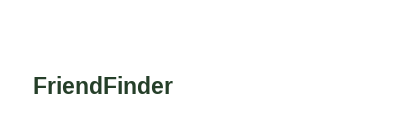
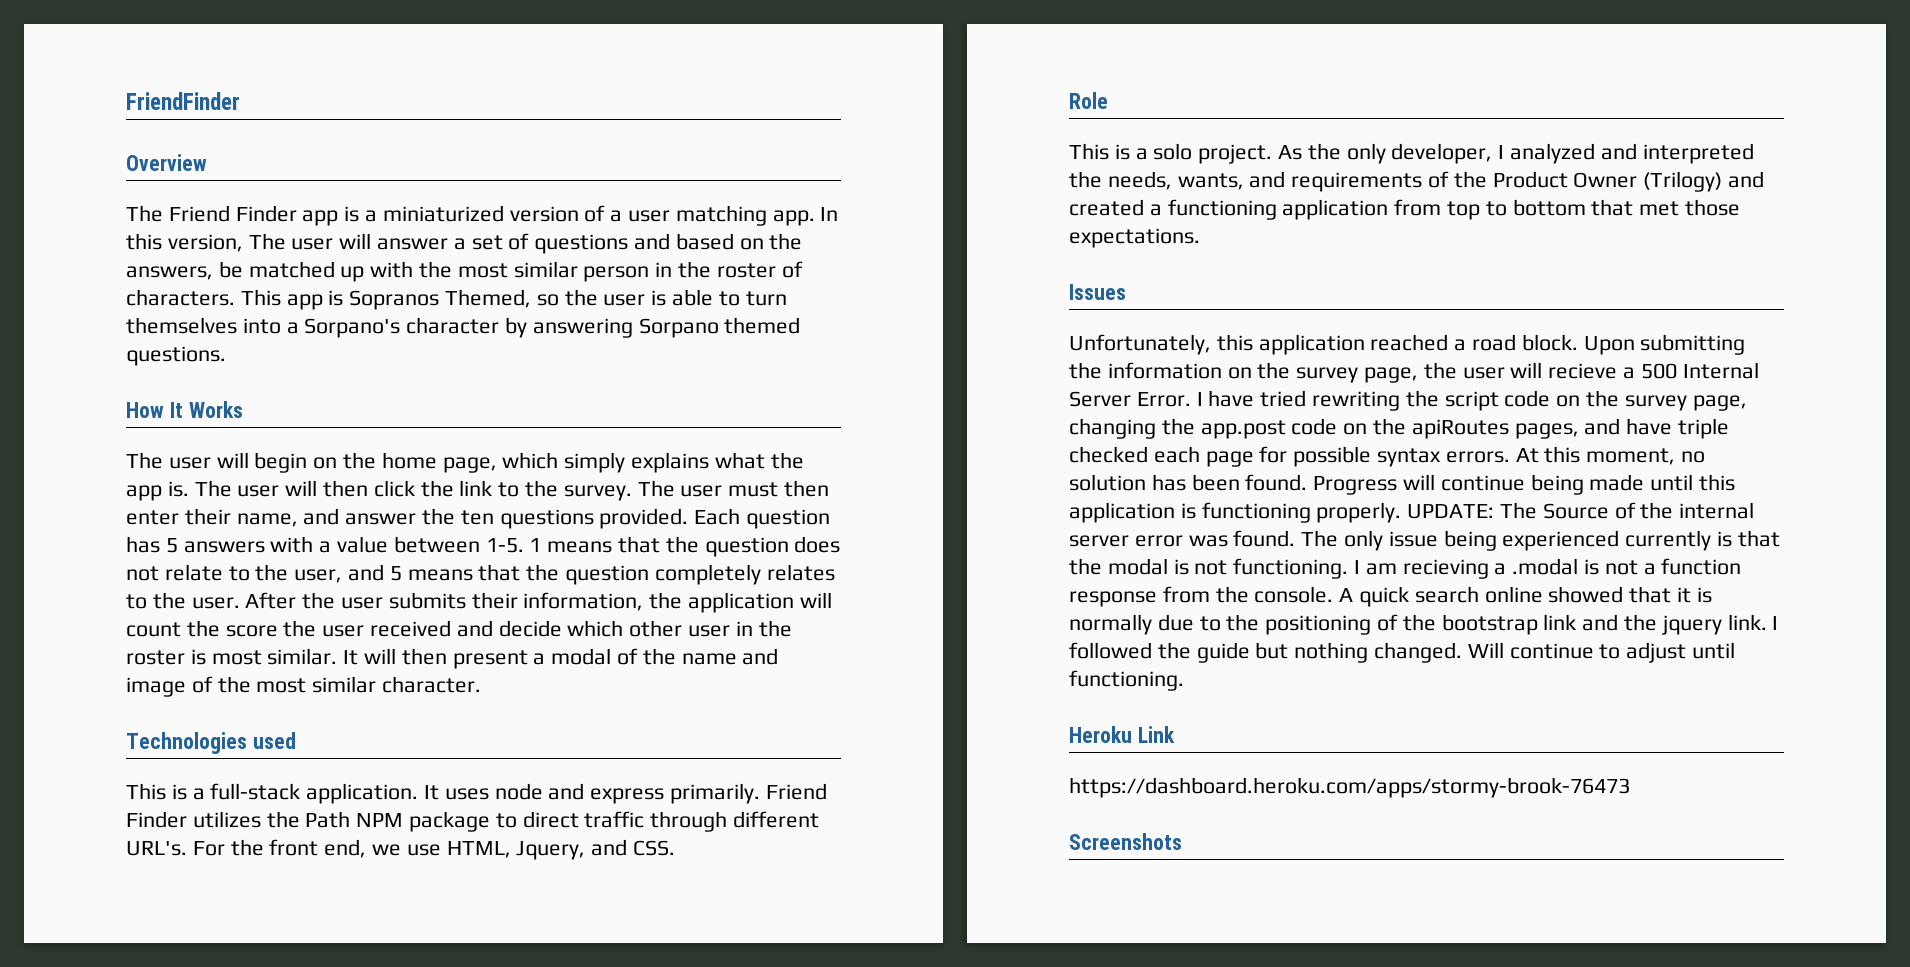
+ Overview
+ The Friend Finder app is a miniaturized version of a user matching app. In this version, The user will answer a set of questions and based on the answers, be matched up with the most similar person in the roster of characters. This app is Sopranos Themed, so the user is able to turn themselves into a Sorpano's character by answering Sorpano themed questions.
+ How It Works
+ The user will begin on the home page, which simply explains what the app is. The user will then click the link to the survey. The user must then enter their name, and answer the ten questions provided. Each question has 5 answers with a value between 1-5. 1 means that the question does not relate to the user, and 5 means that the question completely relates to the user. After the user submits their information, the application will count the score the user received and decide which other user in the roster is most similar. It will then present a modal of the name and image of the most similar character.
+ Technologies used
+ This is a full-stack application. It uses node and express primarily. Friend Finder utilizes the Path NPM package to direct traffic through different URL's. For the front end, we use HTML, Jquery, and CSS.
+ Role
+ This is a solo project. As the only developer, I analyzed and interpreted the needs, wants, and requirements of the Product Owner (Trilogy) and created a functioning application from top to bottom that met those expectations.
+ Issues
+ Unfortunately, this application reached a road block. Upon submitting the information on the survey page, the user will recieve a 500 Internal Server Error. I have tried rewriting the script code on the survey page, changing the app.post code on the apiRoutes pages, and have triple checked each page for possible syntax errors. At this moment, no solution has been found. Progress will continue being made until this application is functioning properly. UPDATE: The Source of the internal server error was found. The only issue being experienced currently is that the modal is not functioning. I am recieving a .modal is not a function response from the console. A quick search online showed that it is normally due to the positioning of the bootstrap link and the jquery link. I followed the guide but nothing changed. Will continue to adjust until functioning.
+ Heroku Link
+ https://dashboard.heroku.com/apps/stormy-brook-76473
+ Screenshots

